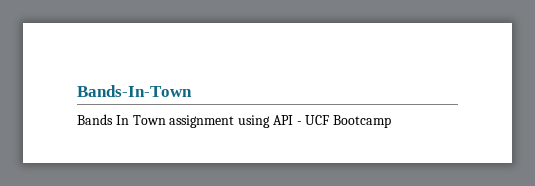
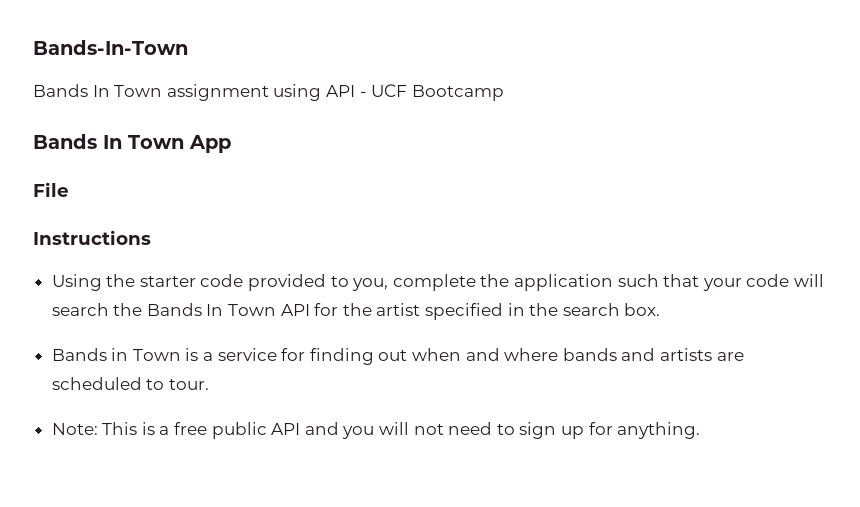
+ Bands In Town App
+ File
+ Instructions
+ Using the starter code provided to you, complete the application such that your code will search the Bands In Town API for the artist specified in the search box.
+ Bands in Town is a service for finding out when and where bands and artists are scheduled to tour.
+ Note: This is a free public API and you will not need to sign up for anything.

